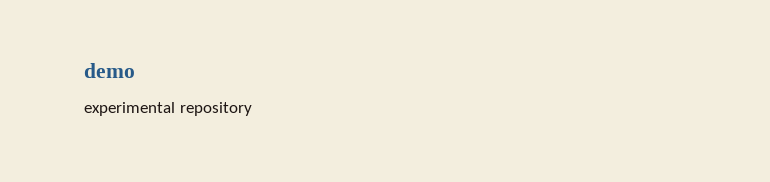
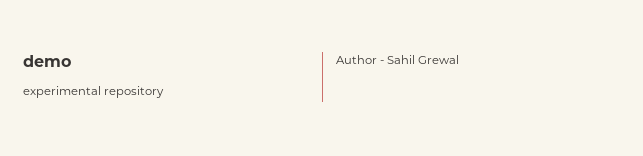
+ Author - Sahil Grewal

